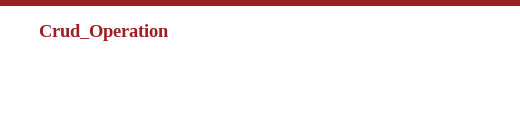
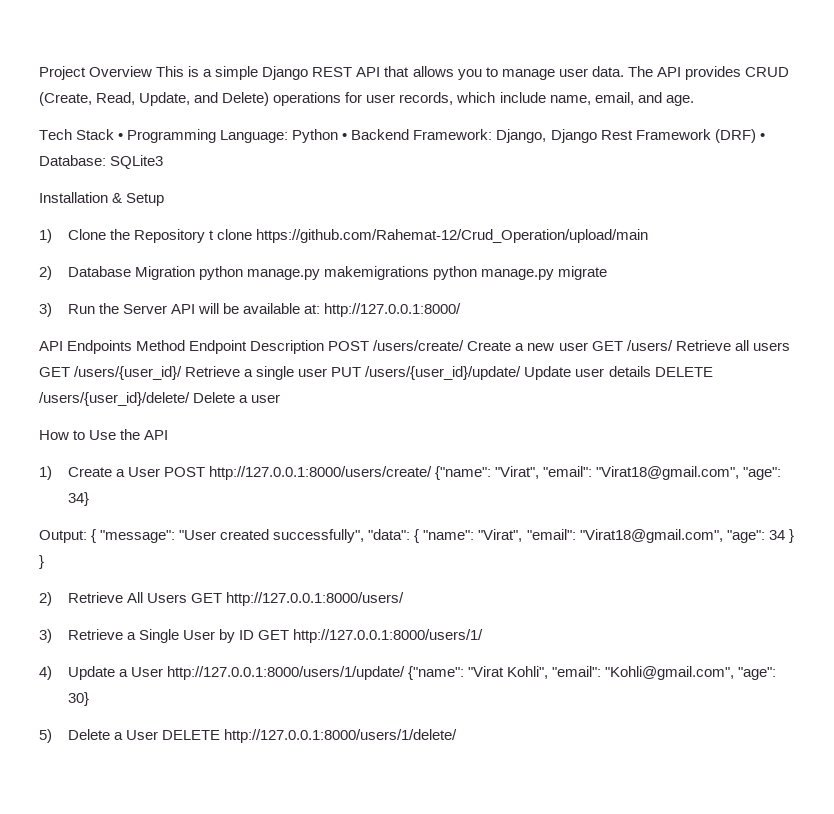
- Crud_Operation
+ Project Overview This is a simple Django REST API that allows you to manage user data. The API provides CRUD (Create, Read, Update, and Delete) operations for user records, which include name, email, and age.
+ Tech Stack • Programming Language: Python • Backend Framework: Django, Django Rest Framework (DRF) • Database: SQLite3
+ Installation & Setup
+ 1) Clone the Repository t clone https://github.com/Rahemat-12/Crud_Operation/upload/main
+ 2) Database Migration python manage.py makemigrations python manage.py migrate
+ 3) Run the Server API will be available at: http://127.0.0.1:8000/
+ API Endpoints Method Endpoint Description POST /users/create/ Create a new user GET /users/ Retrieve all users GET /users/{user_id}/ Retrieve a single user PUT /users/{user_id}/update/ Update user details DELETE /users/{user_id}/delete/ Delete a user
+ How to Use the API
+ 1) Create a User POST http://127.0.0.1:8000/users/create/ {"name": "Virat", "email": "Virat18@gmail.com", "age": 34}
+ Output: { "message": "User created successfully", "data": { "name": "Virat", "email": "Virat18@gmail.com", "age": 34 } }
+ 2) Retrieve All Users GET http://127.0.0.1:8000/users/
+ 3) Retrieve a Single User by ID GET http://127.0.0.1:8000/users/1/
+ 4) Update a User http://127.0.0.1:8000/users/1/update/ {"name": "Virat Kohli", "email": "Kohli@gmail.com", "age": 30}
+ 5) Delete a User DELETE http://127.0.0.1:8000/users/1/delete/

